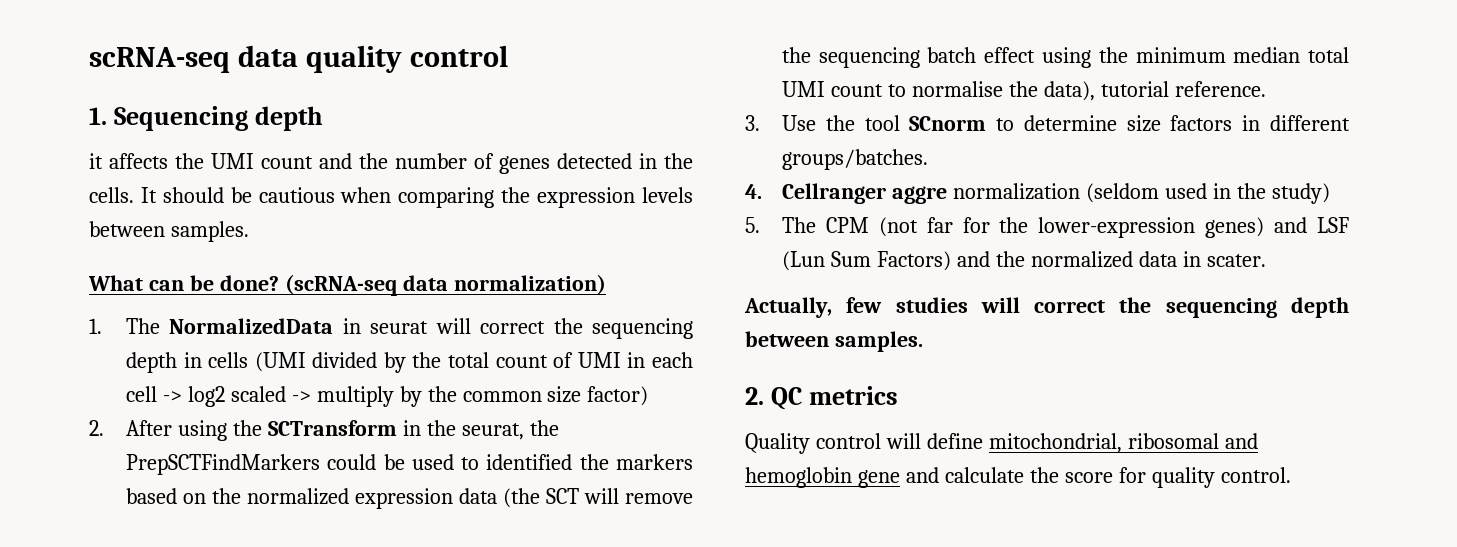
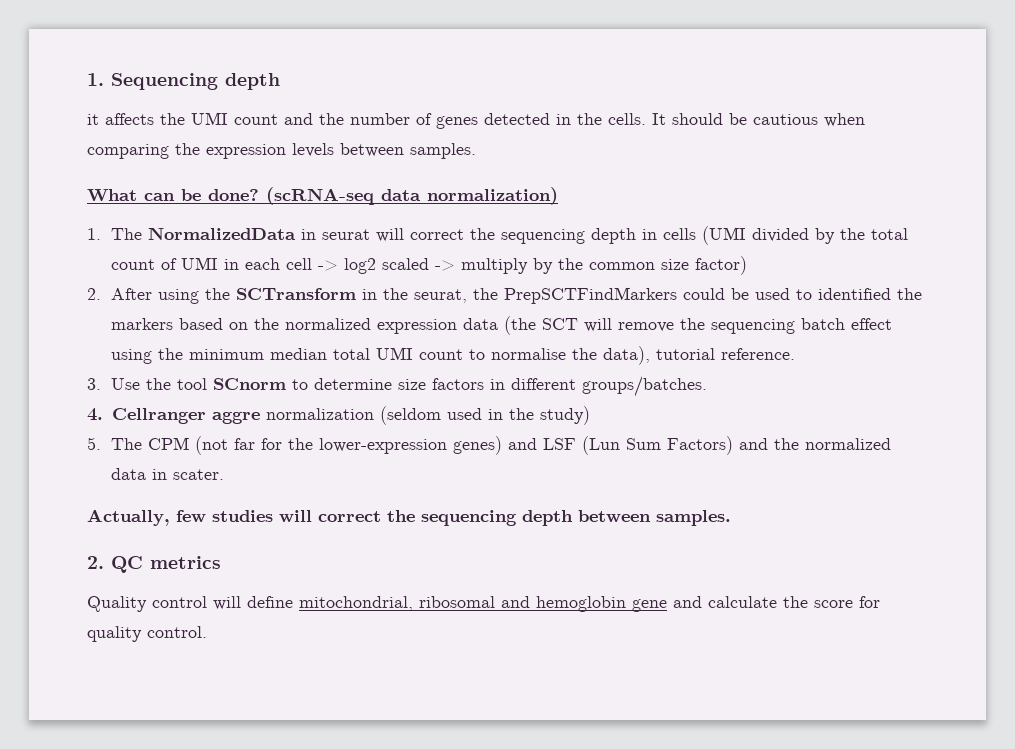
- scRNA-seq data quality control

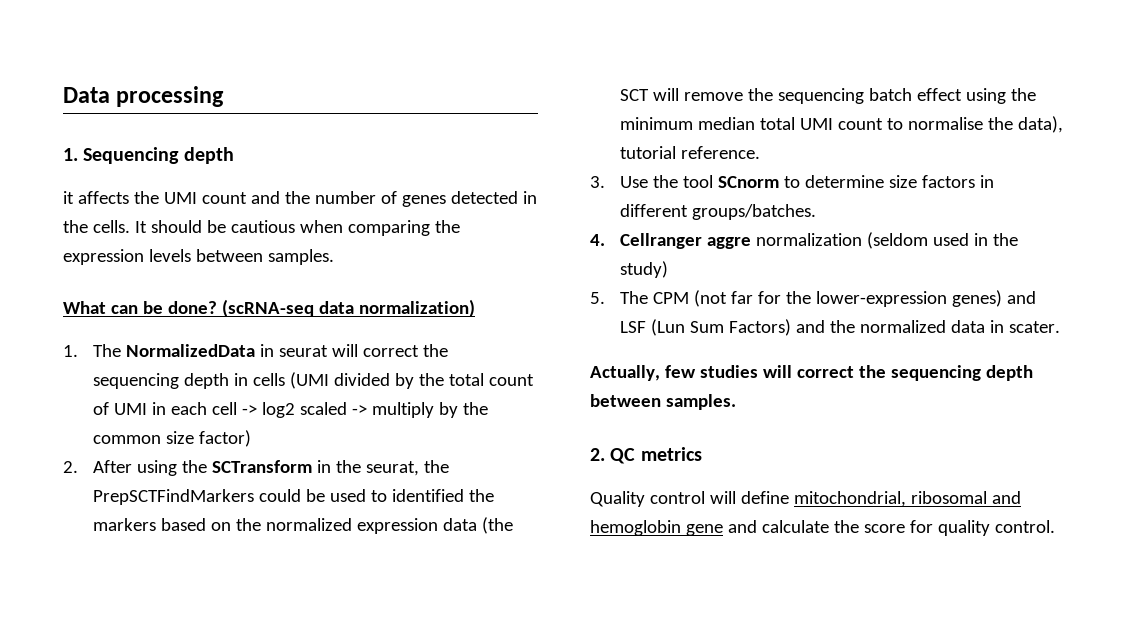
+ Data processing

